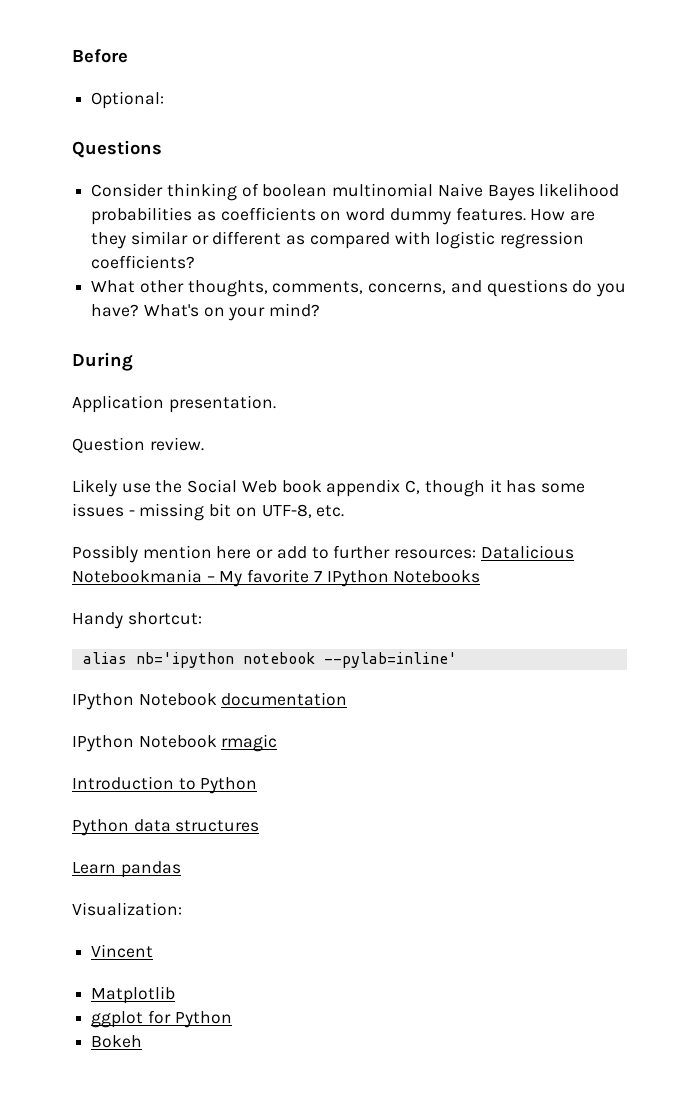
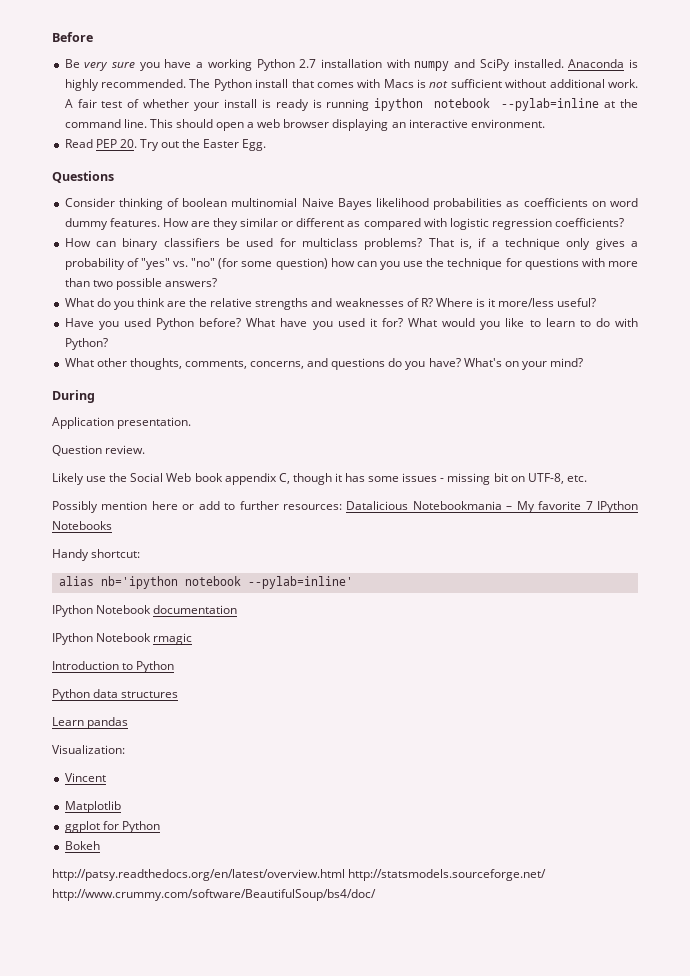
- Optional:
+ Be very sure you have a working Python 2.7 installation with numpy and SciPy installed. Anaconda is highly recommended. The Python install that comes with Macs is not sufficient without additional work. A fair test of whether your install is ready is running ipython notebook --pylab=inline at the command line. This should open a web browser displaying an interactive environment.
+ Read PEP 20. Try out the Easter Egg.
+ How can binary classifiers be used for multiclass problems? That is, if a technique only gives a probability of "yes" vs. "no" (for some question) how can you use the technique for questions with more than two possible answers?
+ What do you think are the relative strengths and weaknesses of R? Where is it more/less useful?
+ Have you used Python before? What have you used it for? What would you like to learn to do with Python?
+ http://patsy.readthedocs.org/en/latest/overview.html http://statsmodels.sourceforge.net/ http://www.crummy.com/software/BeautifulSoup/bs4/doc/

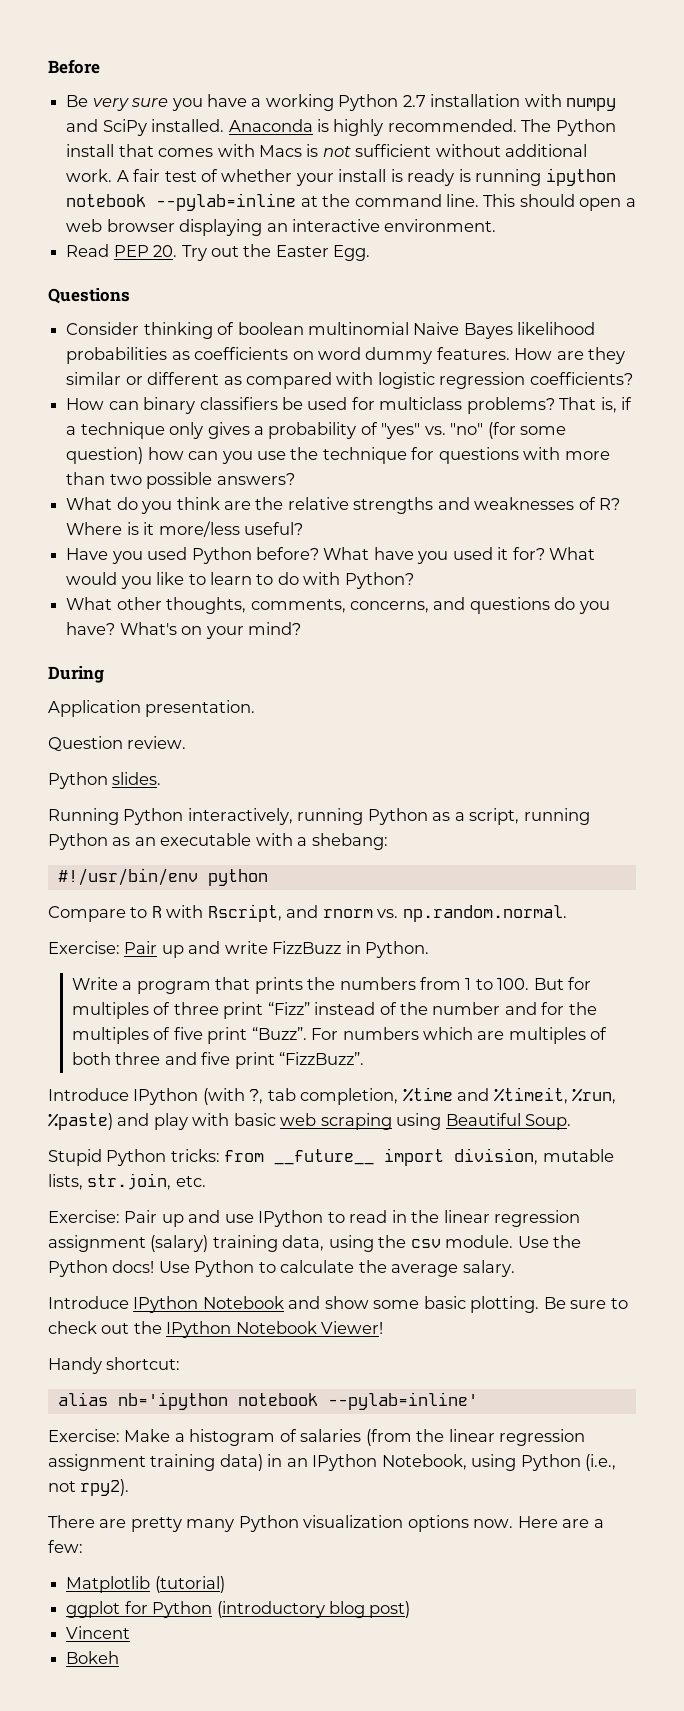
- Likely use the Social Web book appendix C, though it has some issues - missing bit on UTF-8, etc.
- Possibly mention here or add to further resources: Datalicious Notebookmania – My favorite 7 IPython Notebooks
+ Python slides.
+ Running Python interactively, running Python as a script, running Python as an executable with a shebang:
+ #!/usr/bin/env python
+ Compare to R with Rscript, and rnorm vs. np.random.normal.
+ Exercise: Pair up and write FizzBuzz in Python.
+ Write a program that prints the numbers from 1 to 100. But for multiples of three print “Fizz” instead of the number and for the multiples of five print “Buzz”. For numbers which are multiples of both three and five print “FizzBuzz”.
+ Introduce IPython (with ?, tab completion, %time and %timeit, %run, %paste) and play with basic web scraping using Beautiful Soup.
+ Stupid Python tricks: from __future__ import division, mutable lists, str.join, etc.
+ Exercise: Pair up and use IPython to read in the linear regression assignment (salary) training data, using the csv module. Use the Python docs! Use Python to calculate the average salary.
+ Introduce IPython Notebook and show some basic plotting. Be sure to check out the IPython Notebook Viewer!
- IPython Notebook documentation
- IPython Notebook rmagic
- Introduction to Python
- Python data structures
- Learn pandas
- Visualization:
- Vincent
+ Exercise: Make a histogram of salaries (from the linear regression assignment training data) in an IPython Notebook, using Python (i.e., not rpy2).
+ There are pretty many Python visualization options now. Here are a few:
- Matplotlib
+ Matplotlib (tutorial)
- ggplot for Python
+ ggplot for Python (introductory blog post)
+ Vincent
  Bokeh
- http://patsy.readthedocs.org/en/latest/overview.html http://statsmodels.sourceforge.net/ http://www.crummy.com/software/BeautifulSoup/bs4/doc/

